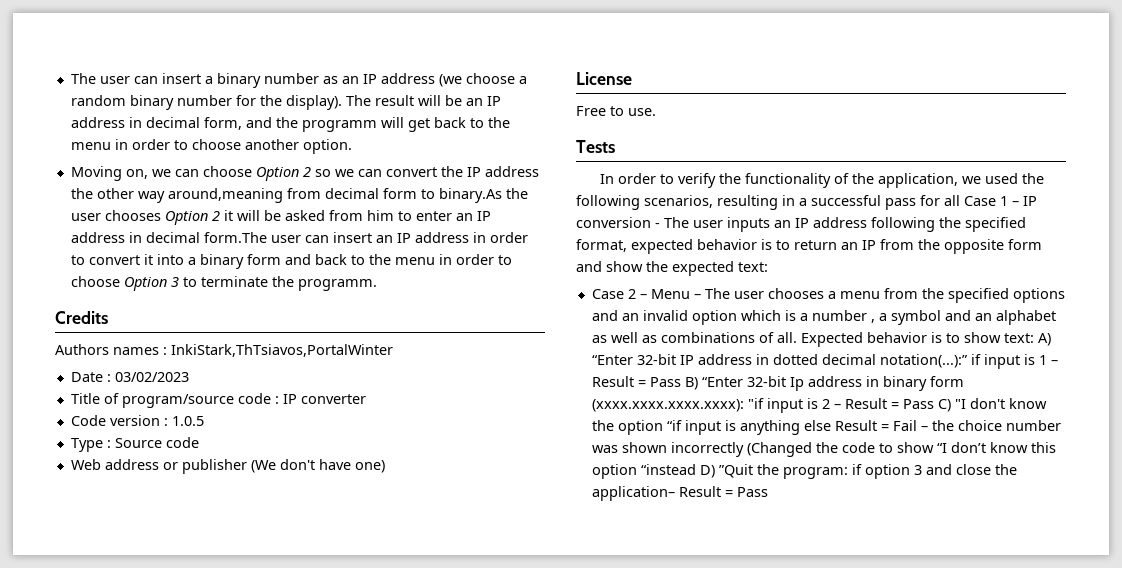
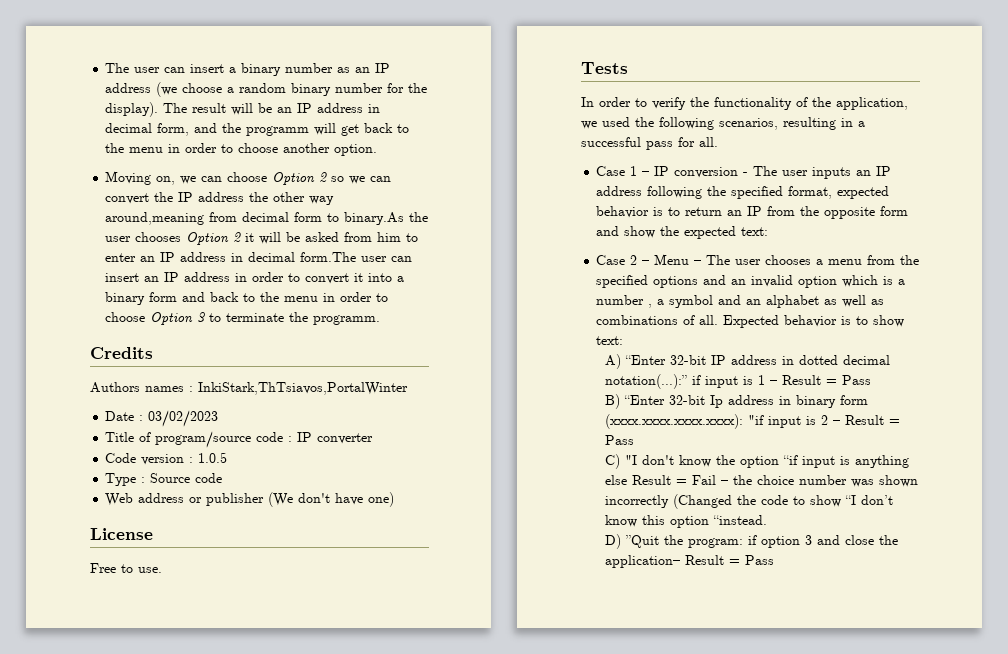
- In order to verify the functionality of the application, we used the following scenarios, resulting in a successful pass for all Case 1 – IP conversion - The user inputs an IP address following the specified format, expected behavior is to return an IP from the opposite form and show the expected text:
+ In order to verify the functionality of the application, we used the following scenarios, resulting in a successful pass for all.
+ Case 1 – IP conversion - The user inputs an IP address following the specified format, expected behavior is to return an IP from the opposite form and show the expected text:
- Expected behavior is to show text: A) “Enter 32-bit IP address in dotted decimal notation(...):”
+ Expected behavior is to show text:
+ A) “Enter 32-bit IP address in dotted decimal notation(...):”
- if input is 1 – Result = Pass B) “Enter 32-bit Ip address in binary form (xxxx.xxxx.xxxx.xxxx):
+ if input is 1 – Result = Pass
+ B) “Enter 32-bit Ip address in binary form (xxxx.xxxx.xxxx.xxxx):
- "if input is 2 – Result = Pass C) "I don't know the option “if input is anything else Result = Fail – the choice number was shown incorrectly (Changed the code to show “I don’t know this option “instead D) ”Quit the program:
+ "if input is 2 – Result = Pass
+ C) "I don't know the option “if input is anything else Result = Fail – the choice number was shown incorrectly (Changed the code to show “I don’t know this option “instead.
+ D) ”Quit the program:

